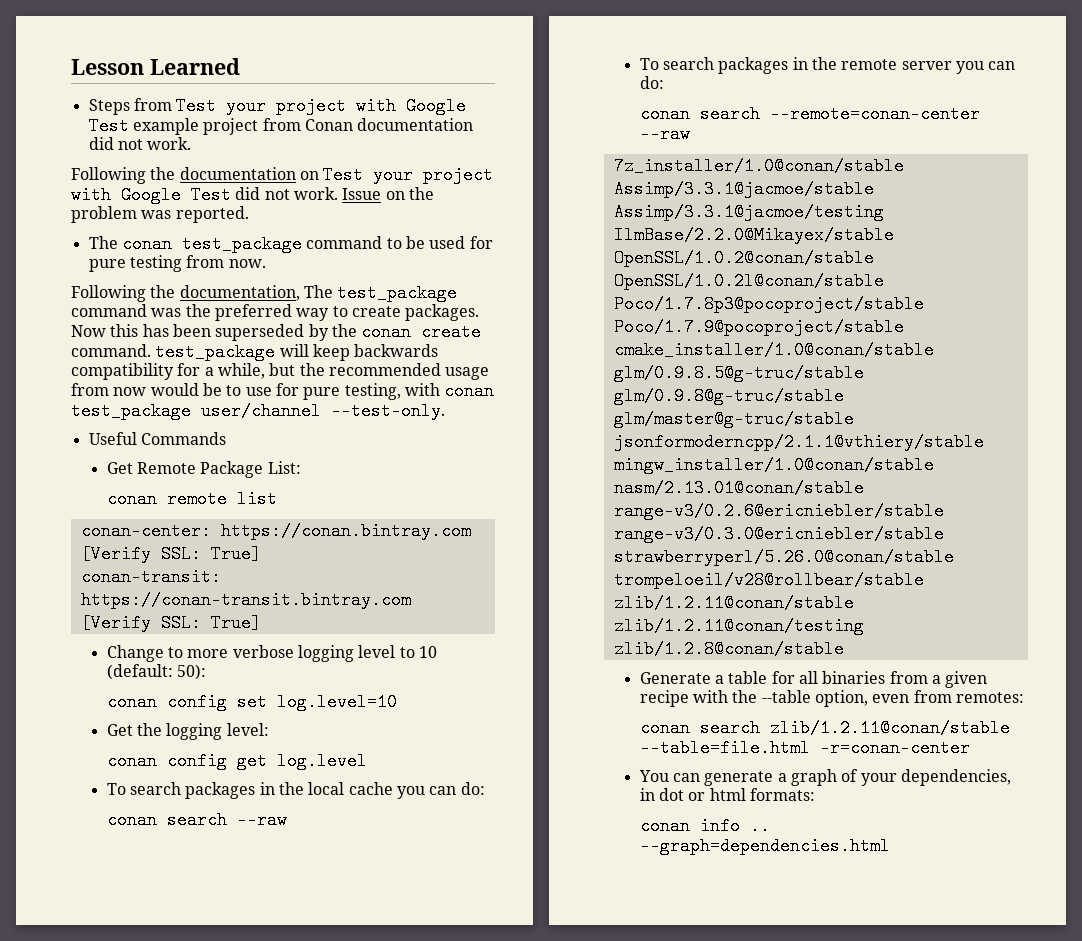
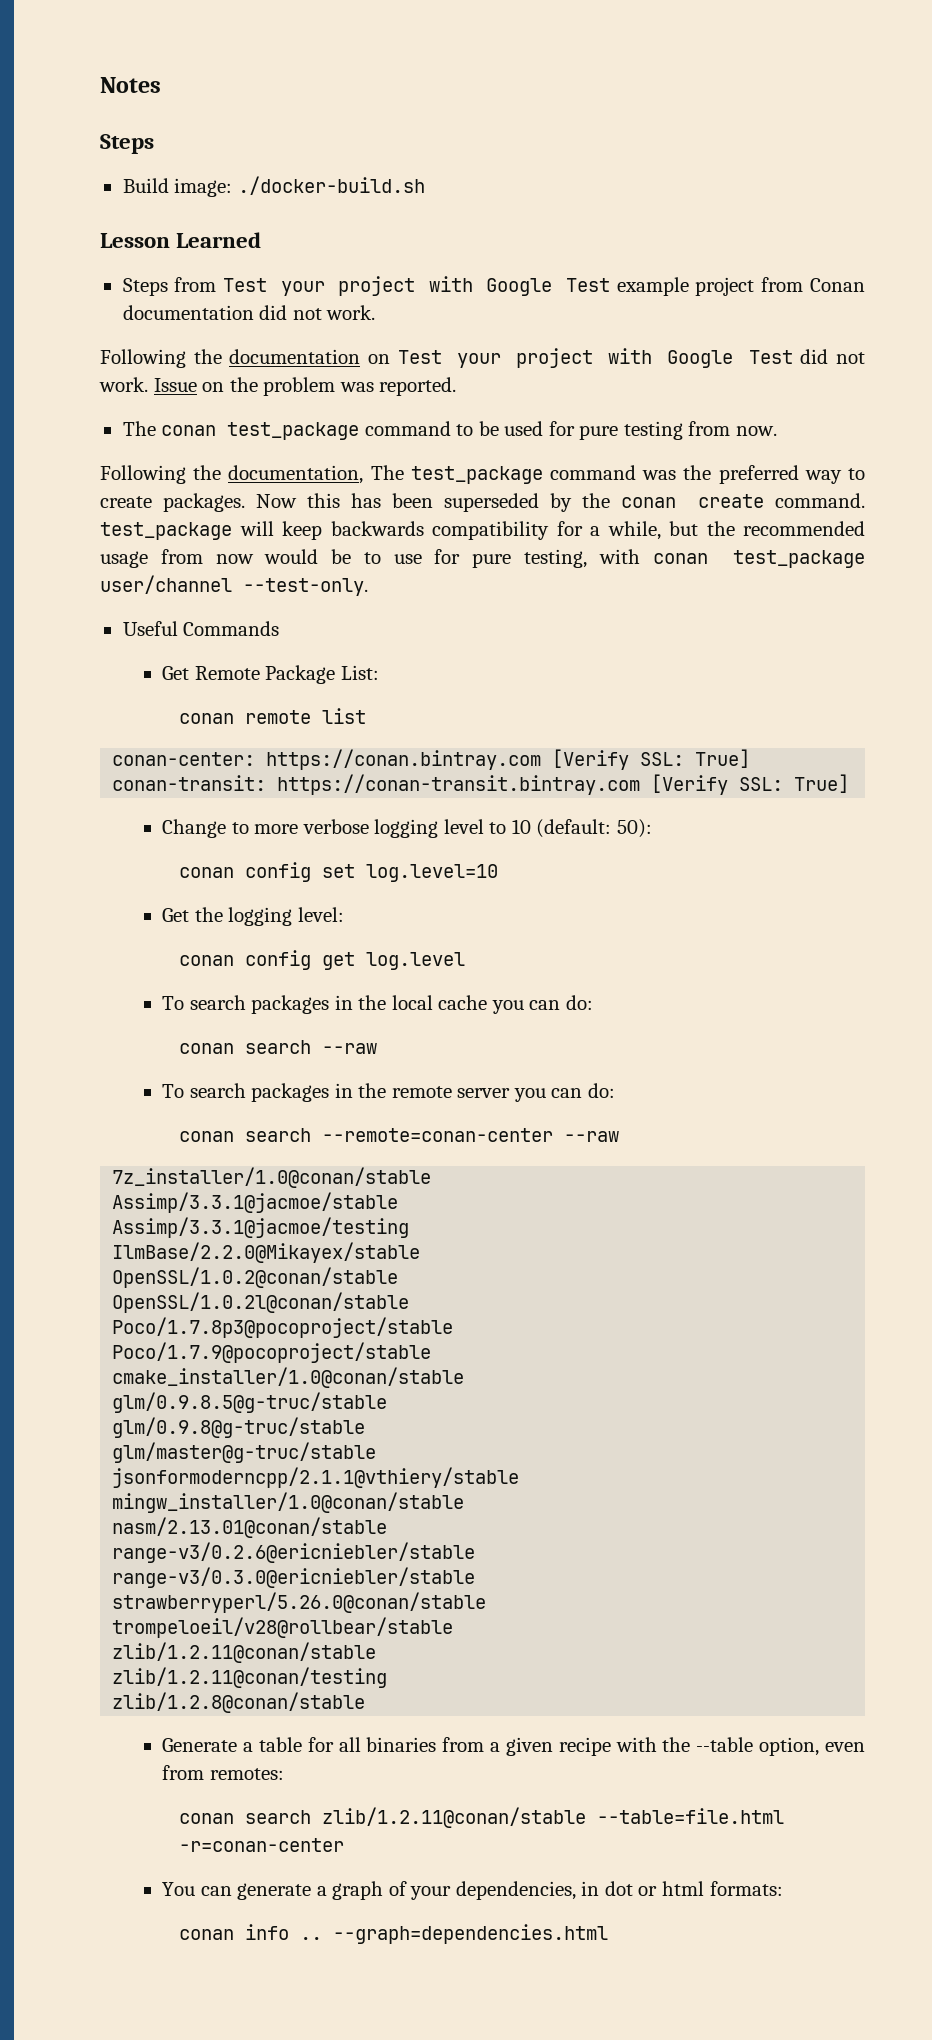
+ Notes
+ Steps
+ Build image: ./docker-build.sh

